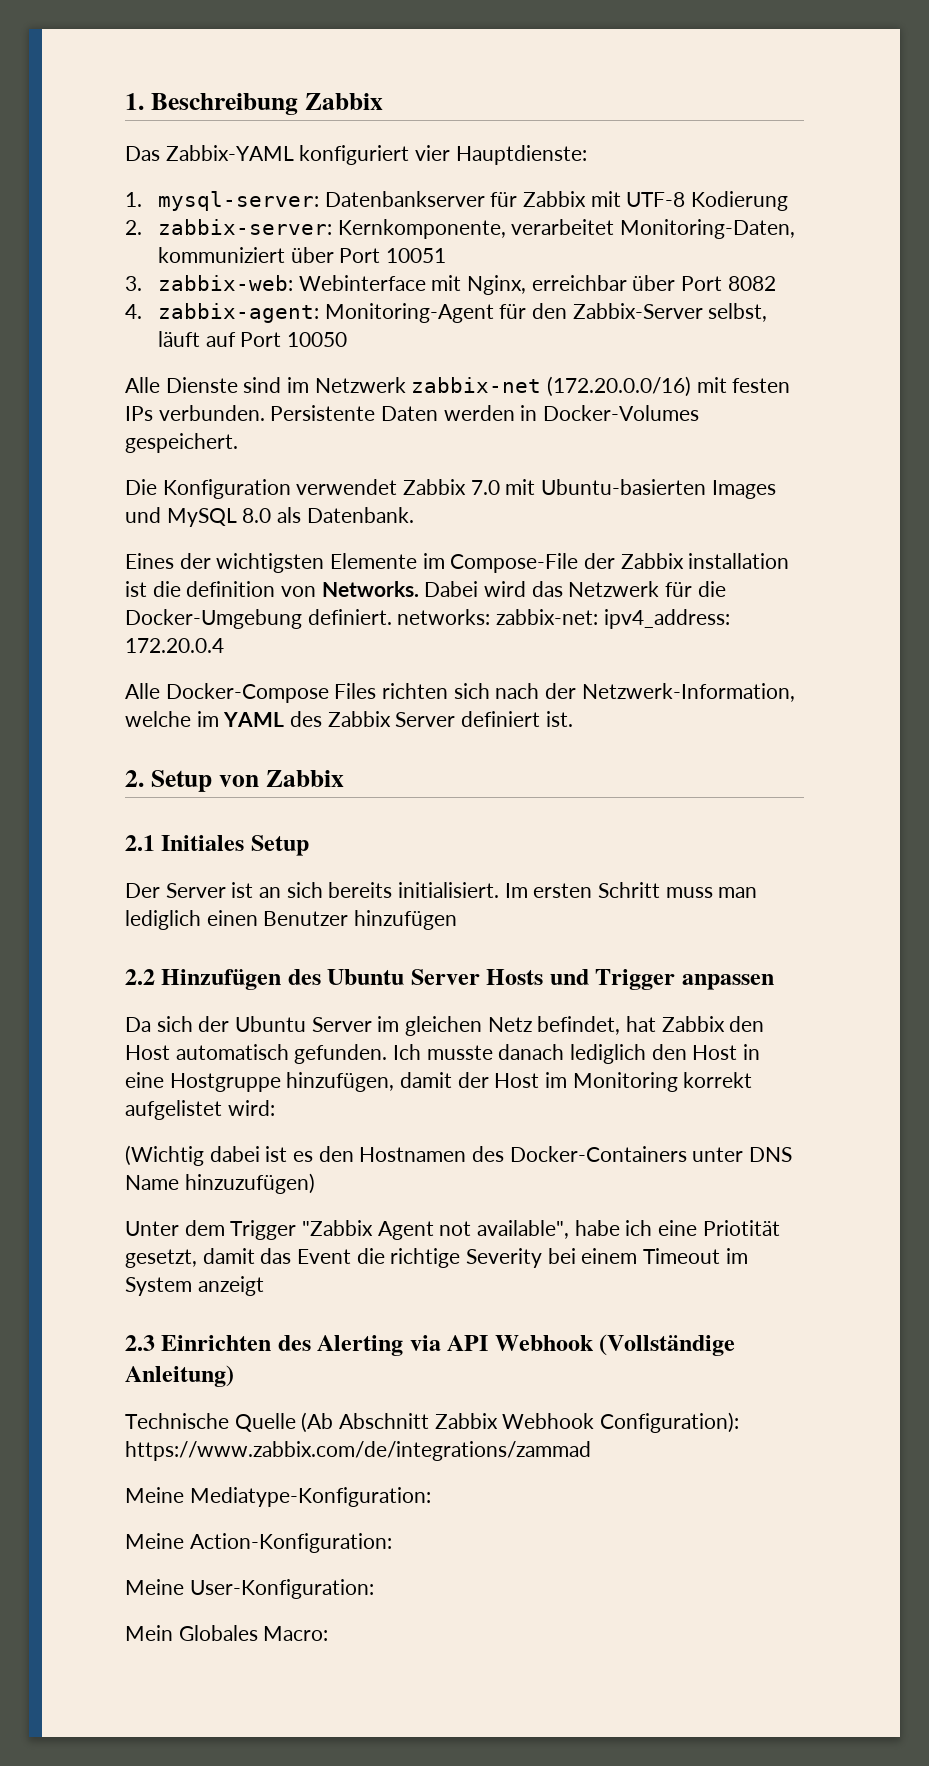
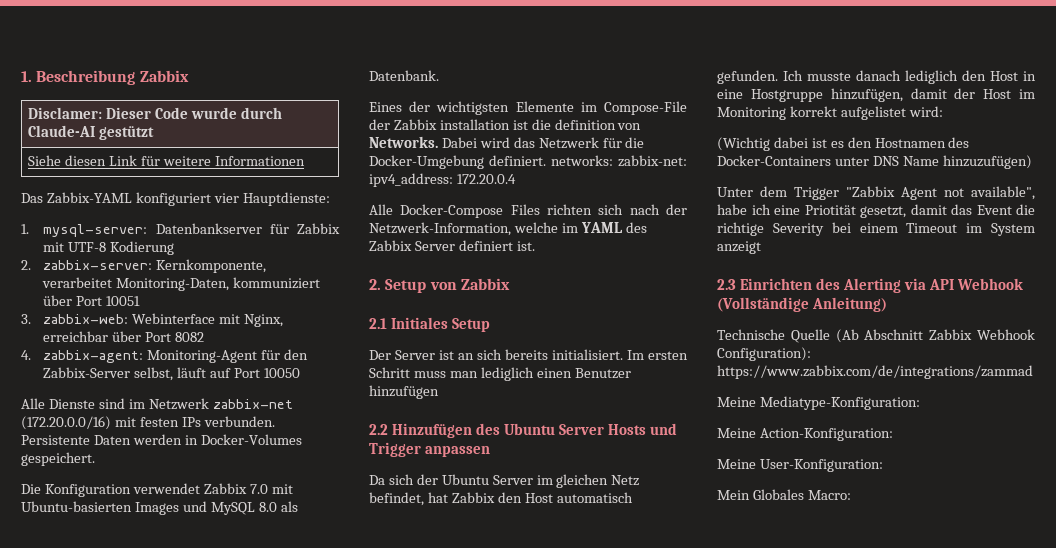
+ Disclamer: Dieser Code wurde durch Claude-AI gestützt
+ Siehe diesen Link für weitere Informationen

